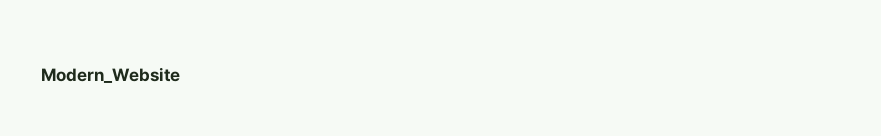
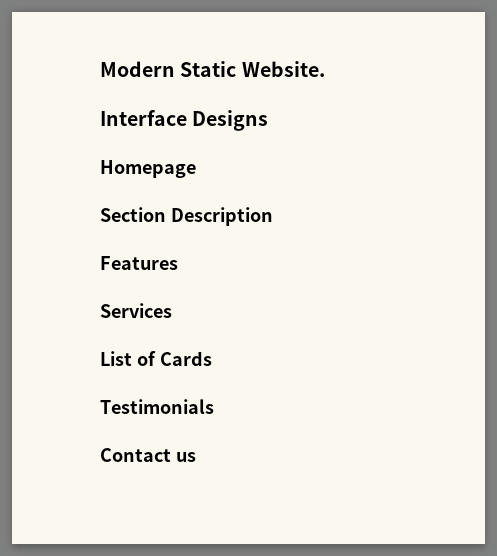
- Modern_Website
+ Modern Static Website.
+ Interface Designs
+ Homepage
+ Section Description
+ Features
+ Services
+ List of Cards
+ Testimonials
+ Contact us

